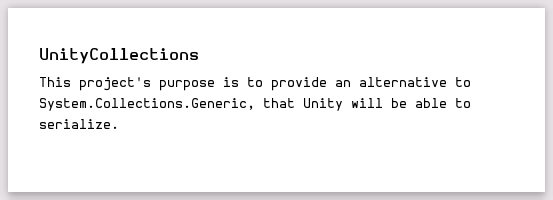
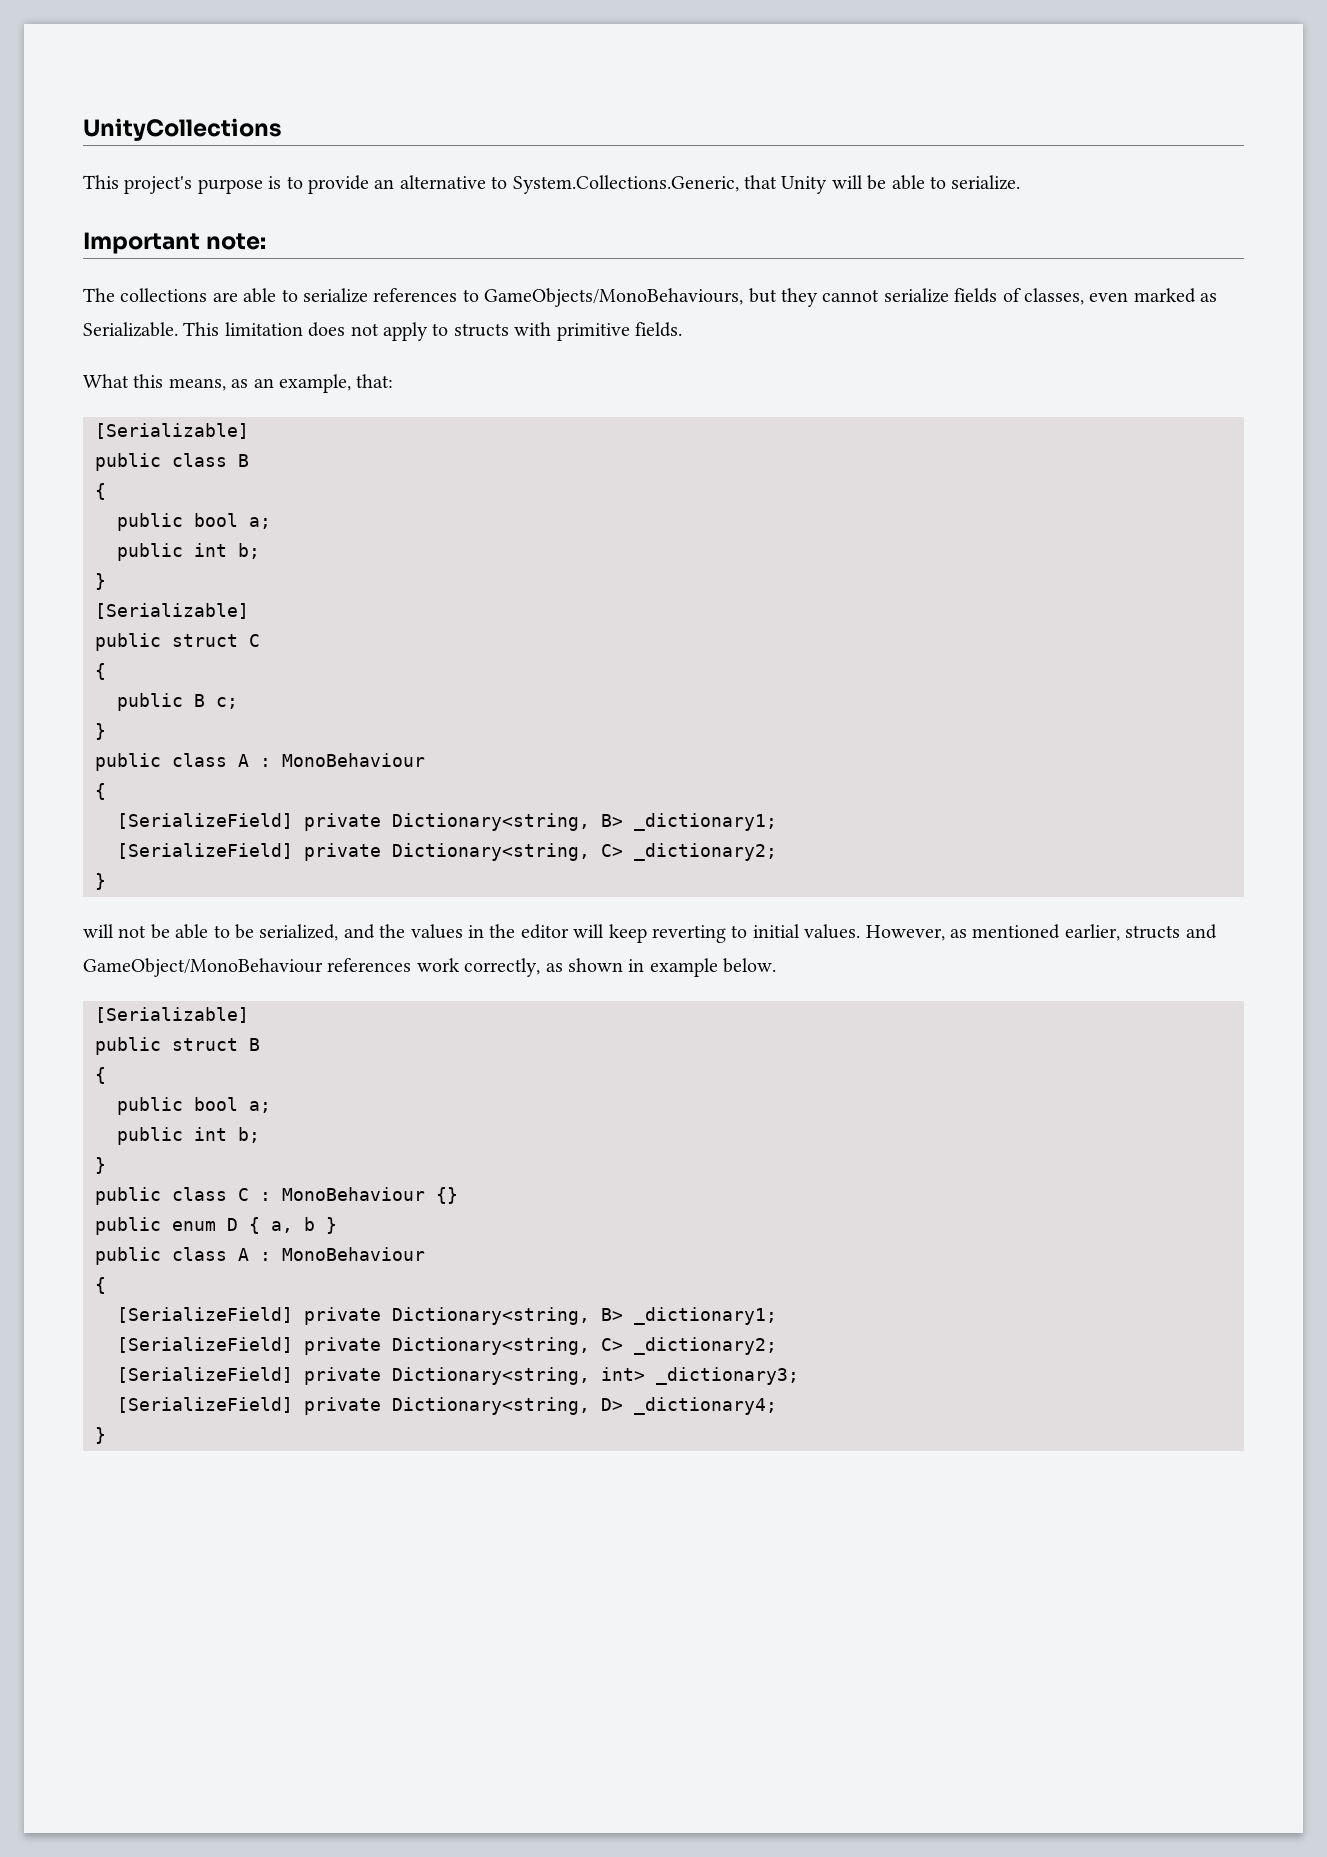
+ Important note:
+ The collections are able to serialize references to GameObjects/MonoBehaviours, but they cannot serialize fields of classes, even marked as Serializable. This limitation does not apply to structs with primitive fields.
+ What this means, as an example, that:
+ [Serializable]
+ public class B
+ {
+ public bool a;
+ public int b;
+ }
+ [Serializable]
+ public struct C
+ {
+ public B c;
+ }
+ public class A : MonoBehaviour
+ {
+ [SerializeField] private Dictionary<string, B> _dictionary1;
+ [SerializeField] private Dictionary<string, C> _dictionary2;
+ }
+ will not be able to be serialized, and the values in the editor will keep reverting to initial values. However, as mentioned earlier, structs and GameObject/MonoBehaviour references work correctly, as shown in example below.
+ [Serializable]
+ public struct B
+ {
+ public bool a;
+ public int b;
+ }
+ public class C : MonoBehaviour {}
+ public enum D { a, b }
+ public class A : MonoBehaviour
+ {
+ [SerializeField] private Dictionary<string, B> _dictionary1;
+ [SerializeField] private Dictionary<string, C> _dictionary2;
+ [SerializeField] private Dictionary<string, int> _dictionary3;
+ [SerializeField] private Dictionary<string, D> _dictionary4;
+ }

